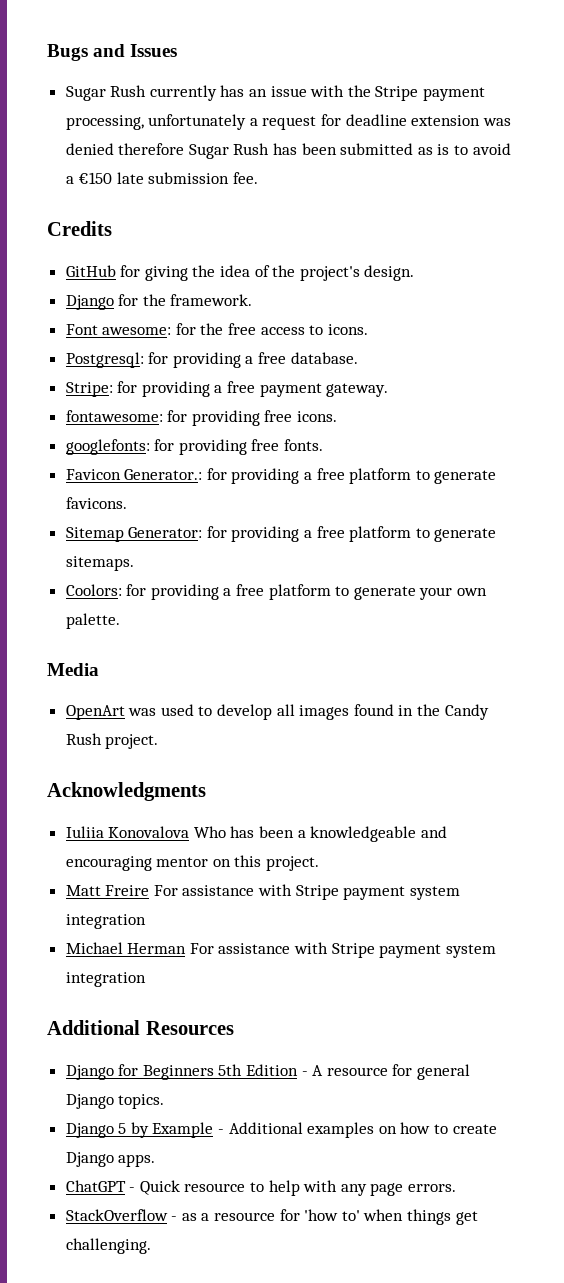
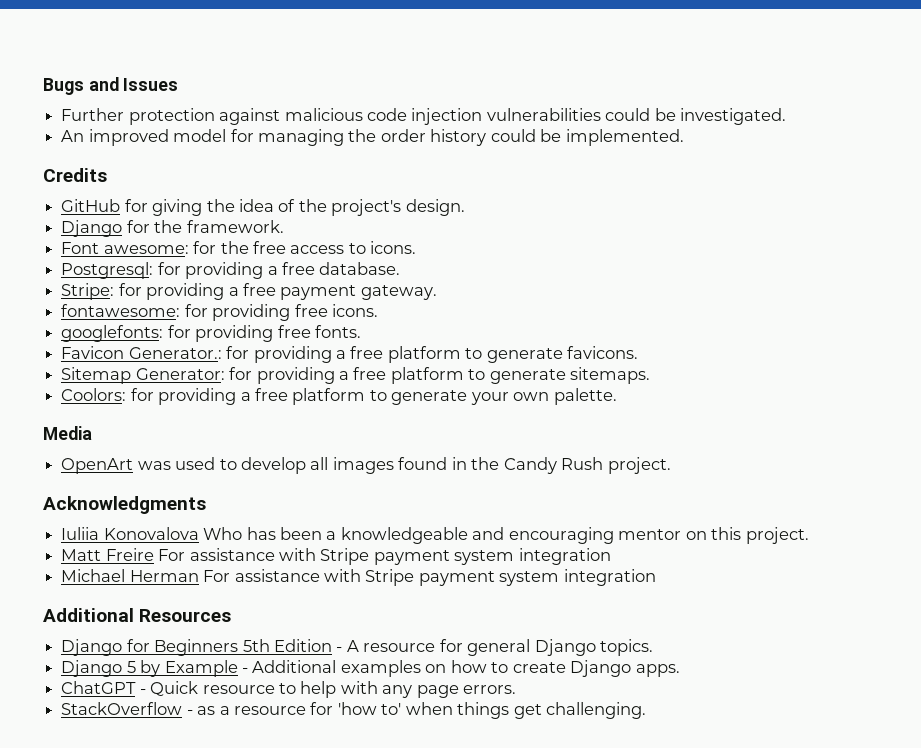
- Sugar Rush currently has an issue with the Stripe payment processing, unfortunately a request for deadline extension was denied therefore Sugar Rush has been submitted as is to avoid a €150 late submission fee.
+ Further protection against malicious code injection vulnerabilities could be investigated.
+ An improved model for managing the order history could be implemented.

